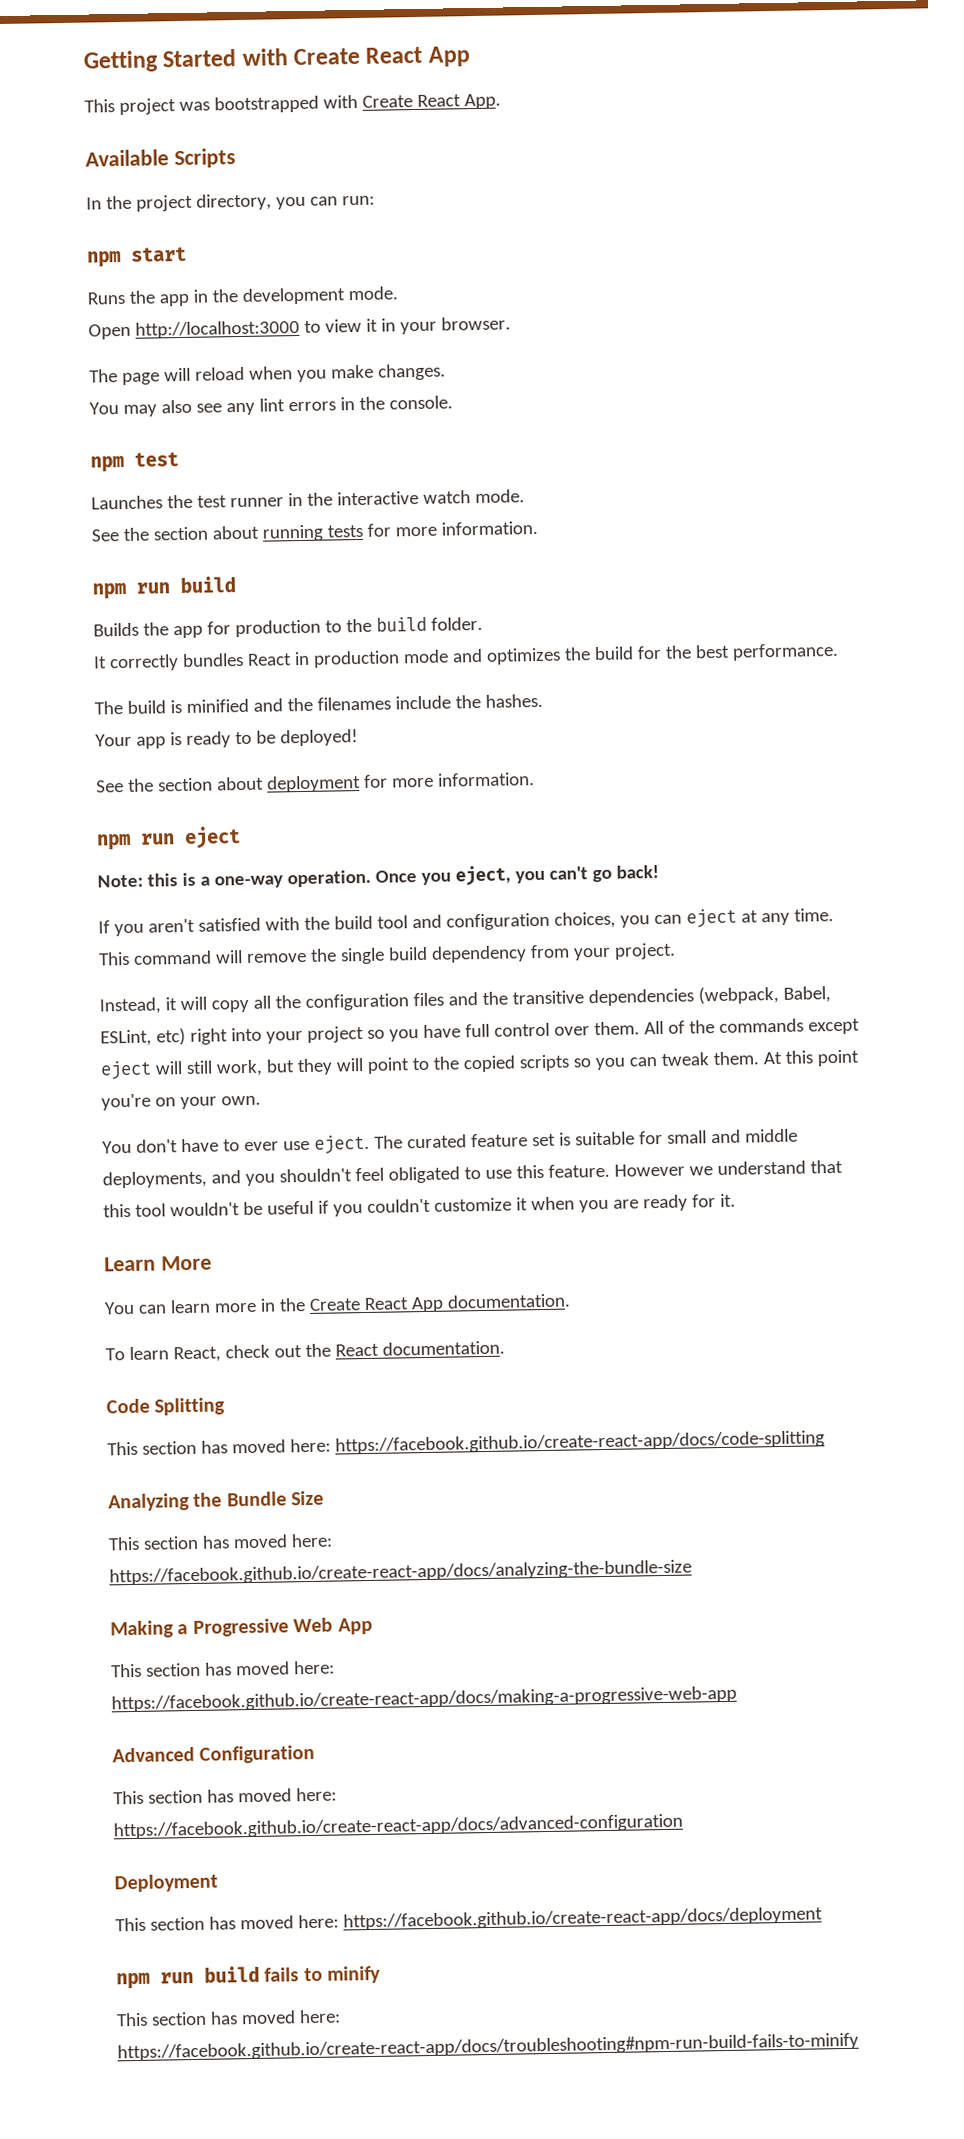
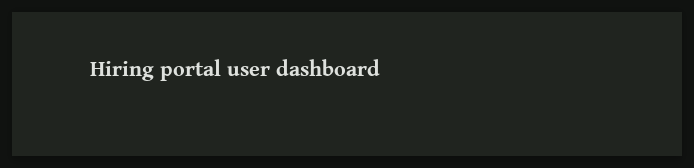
- Getting Started with Create React App
- This project was bootstrapped with Create React App.
- Available Scripts
- In the project directory, you can run:
- npm start
- Runs the app in the development mode.
- Open http://localhost:3000 to view it in your browser.
- The page will reload when you make changes.
- You may also see any lint errors in the console.
- npm test
- Launches the test runner in the interactive watch mode.
- See the section about running tests for more information.
- npm run build
- Builds the app for production to the build folder.
- It correctly bundles React in production mode and optimizes the build for the best performance.
- The build is minified and the filenames include the hashes.
- Your app is ready to be deployed!
- See the section about deployment for more information.
- npm run eject
- Note: this is a one-way operation. Once you eject, you can't go back!
- If you aren't satisfied with the build tool and configuration choices, you can eject at any time. This command will remove the single build dependency from your project.
- Instead, it will copy all the configuration files and the transitive dependencies (webpack, Babel, ESLint, etc) right into your project so you have full control over them. All of the commands except eject will still work, but they will point to the copied scripts so you can tweak them. At this point you're on your own.
- You don't have to ever use eject. The curated feature set is suitable for small and middle deployments, and you shouldn't feel obligated to use this feature. However we understand that this tool wouldn't be useful if you couldn't customize it when you are ready for it.
- Learn More
- You can learn more in the Create React App documentation.
- To learn React, check out the React documentation.
- Code Splitting
- This section has moved here: https://facebook.github.io/create-react-app/docs/code-splitting
- Analyzing the Bundle Size
- This section has moved here: https://facebook.github.io/create-react-app/docs/analyzing-the-bundle-size
- Making a Progressive Web App
- This section has moved here: https://facebook.github.io/create-react-app/docs/making-a-progressive-web-app
- Advanced Configuration
- This section has moved here: https://facebook.github.io/create-react-app/docs/advanced-configuration
- Deployment
- This section has moved here: https://facebook.github.io/create-react-app/docs/deployment
- npm run build fails to minify
- This section has moved here: https://facebook.github.io/create-react-app/docs/troubleshooting#npm-run-build-fails-to-minify
+ Hiring portal user dashboard

